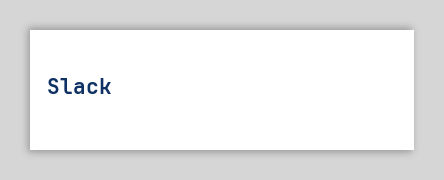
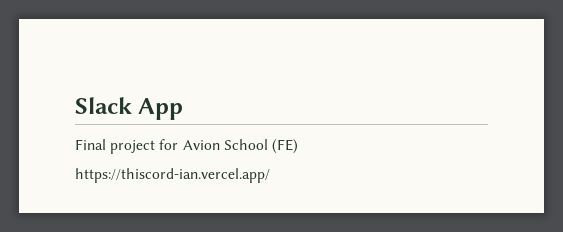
- Slack
+ Slack App
+ Final project for Avion School (FE)
+ https://thiscord-ian.vercel.app/

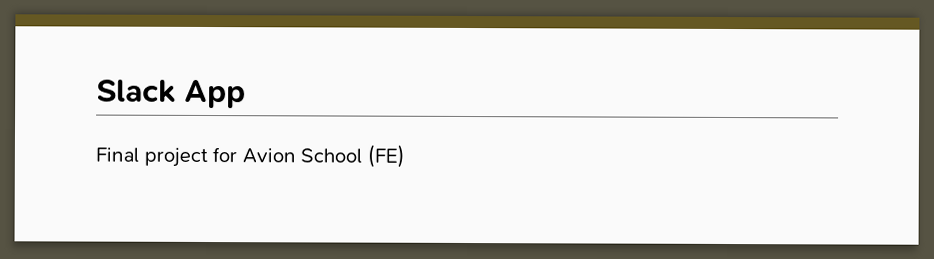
- https://thiscord-ian.vercel.app/

